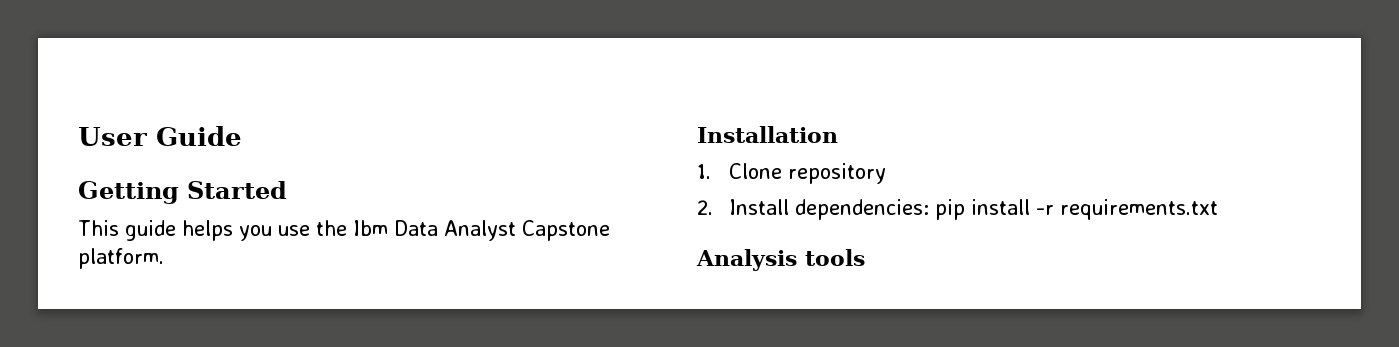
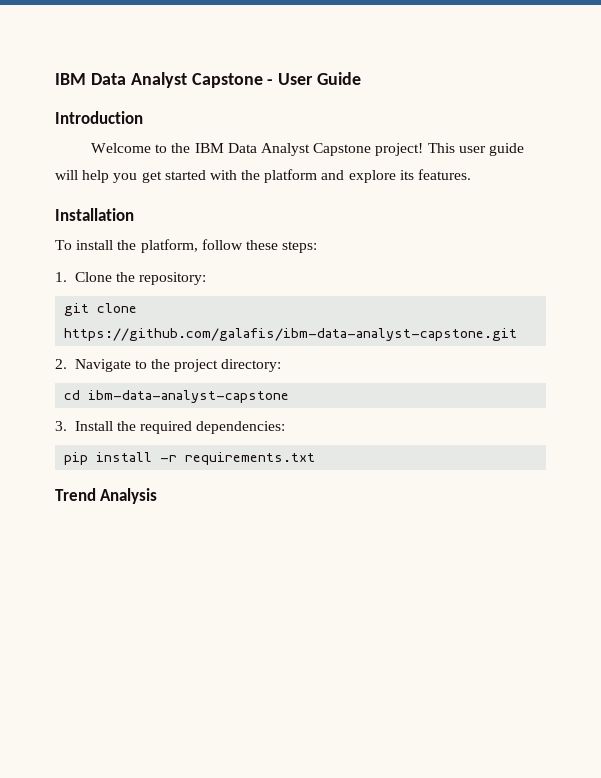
- User Guide
- Getting Started
- This guide helps you use the Ibm Data Analyst Capstone platform.
+ IBM Data Analyst Capstone - User Guide
+ Introduction
+ Welcome to the IBM Data Analyst Capstone project! This user guide will help you get started with the platform and explore its features.
  Installation
- 1. Clone repository
- 2. Install dependencies: pip install -r requirements.txt
+ To install the platform, follow these steps:
+ 1. Clone the repository:
+ git clone https://github.com/galafis/ibm-data-analyst-capstone.git
+ 2. Navigate to the project directory:
+ cd ibm-data-analyst-capstone
+ 3. Install the required dependencies:
+ pip install -r requirements.txt
- Analysis tools
+ Trend Analysis

